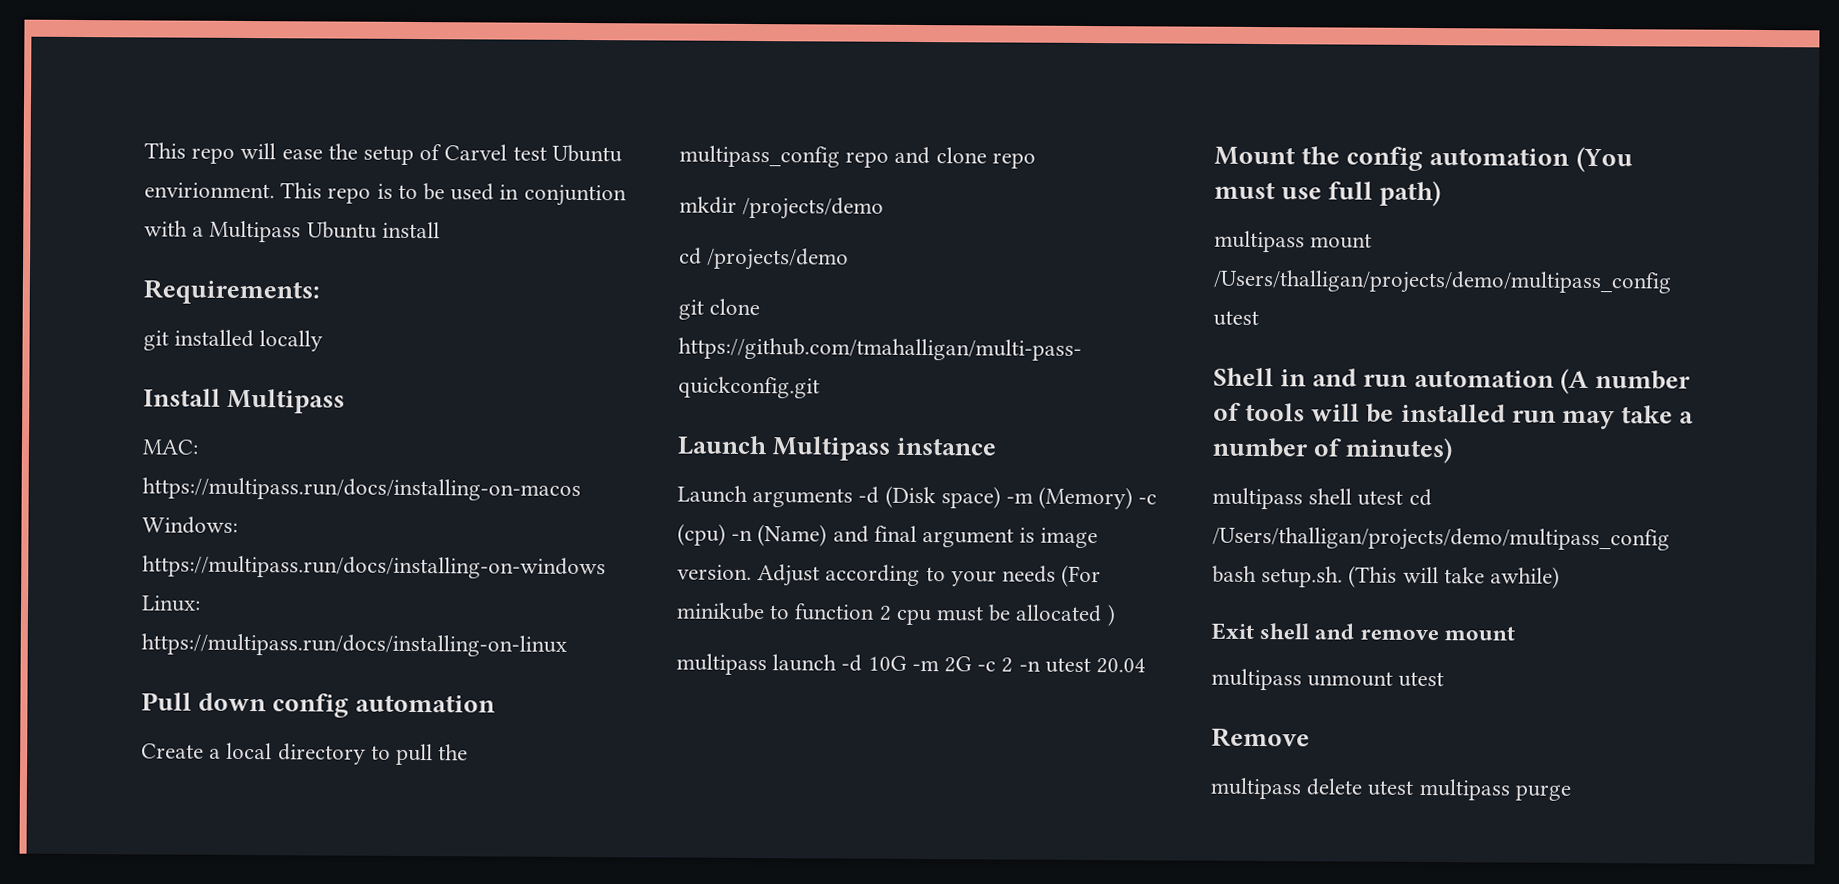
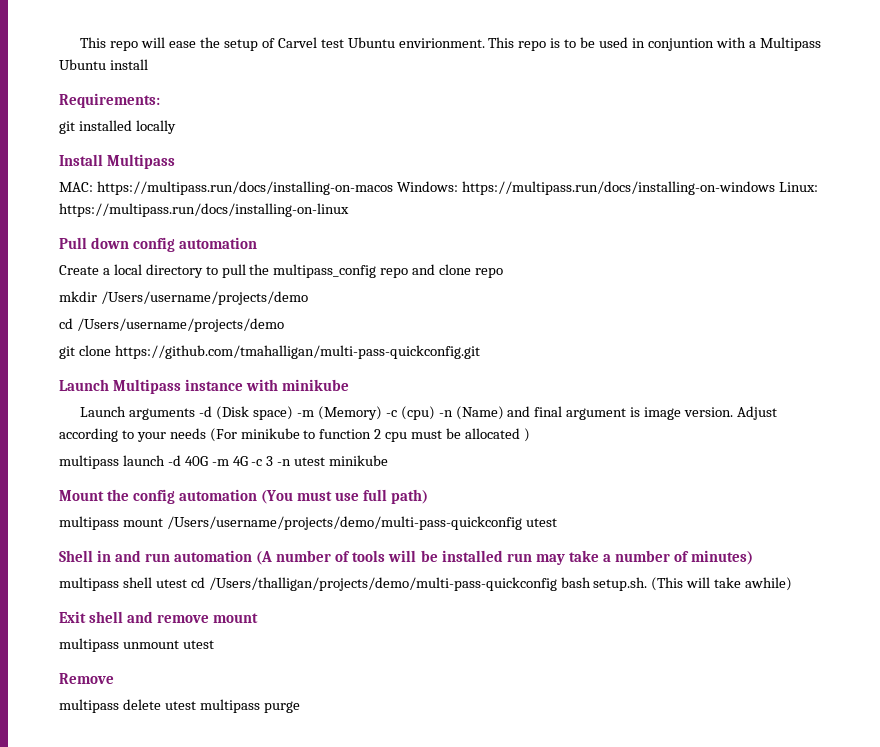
- mkdir /projects/demo
- cd /projects/demo
+ mkdir /Users/username/projects/demo
+ cd /Users/username/projects/demo
- Launch Multipass instance
+ Launch Multipass instance with minikube
- multipass launch -d 10G -m 2G -c 2 -n utest 20.04
+ multipass launch -d 40G -m 4G -c 3 -n utest minikube
- multipass mount /Users/thalligan/projects/demo/multipass_config utest
+ multipass mount /Users/username/projects/demo/multi-pass-quickconfig utest
- multipass shell utest cd /Users/thalligan/projects/demo/multipass_config bash setup.sh. (This will take awhile)
+ multipass shell utest cd /Users/thalligan/projects/demo/multi-pass-quickconfig bash setup.sh. (This will take awhile)

